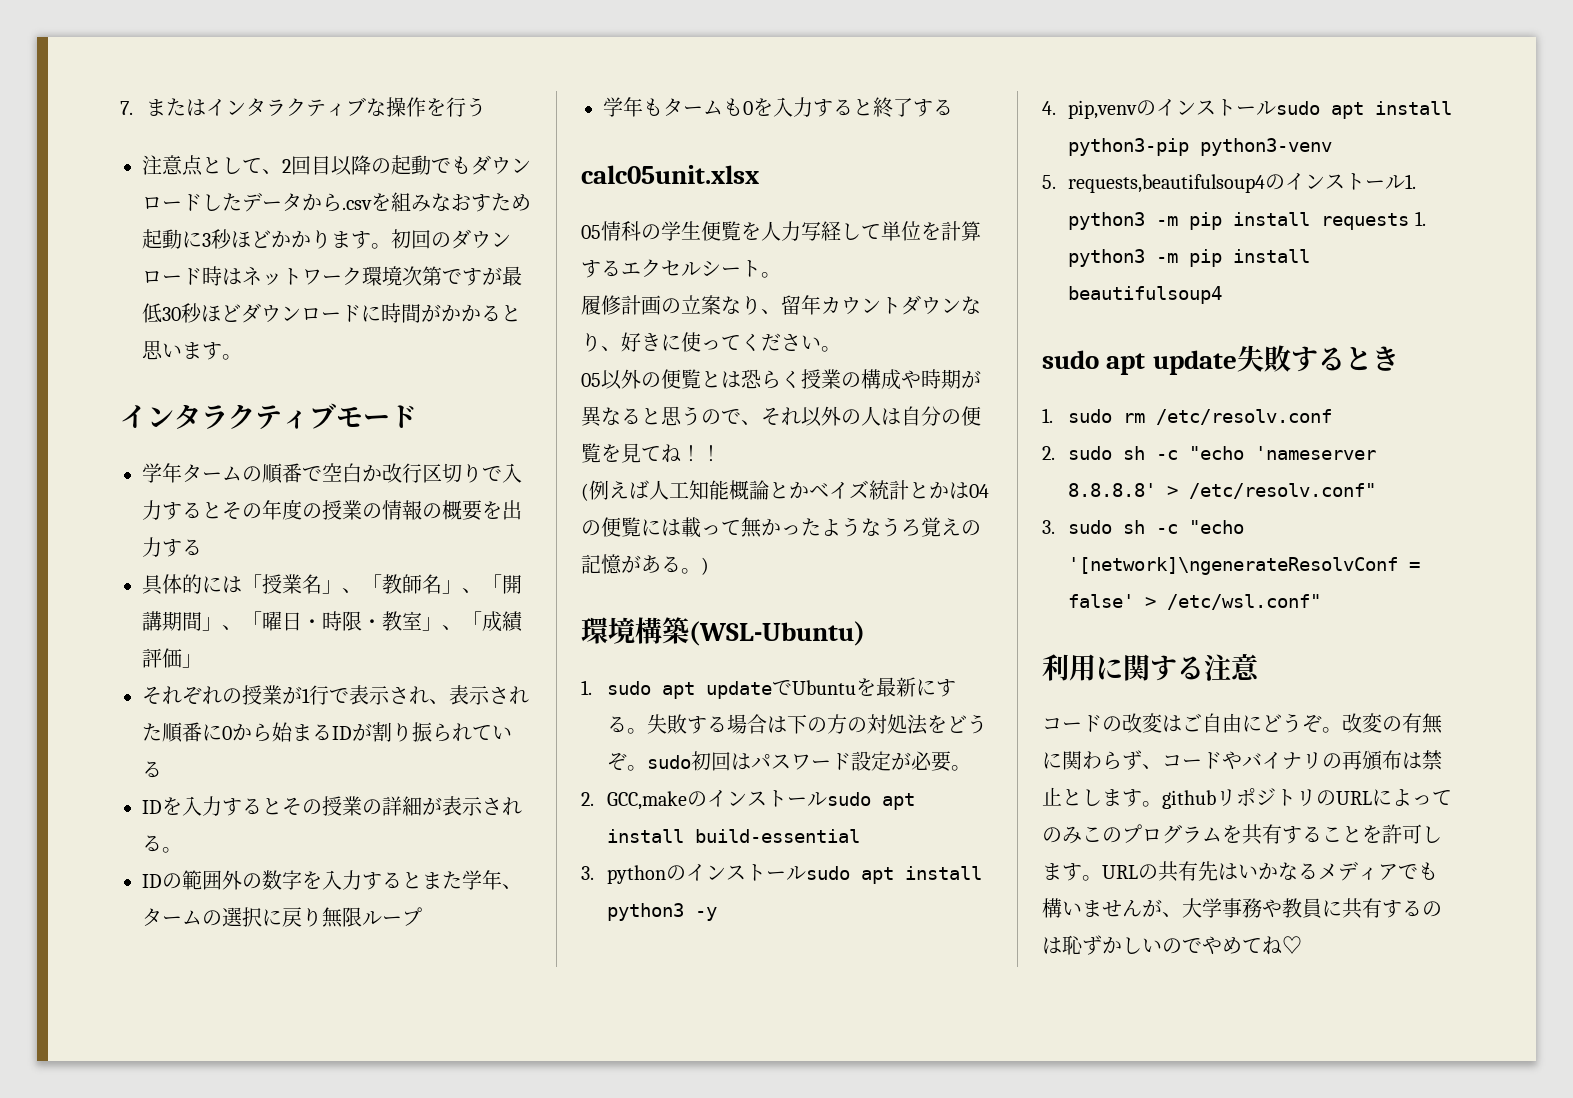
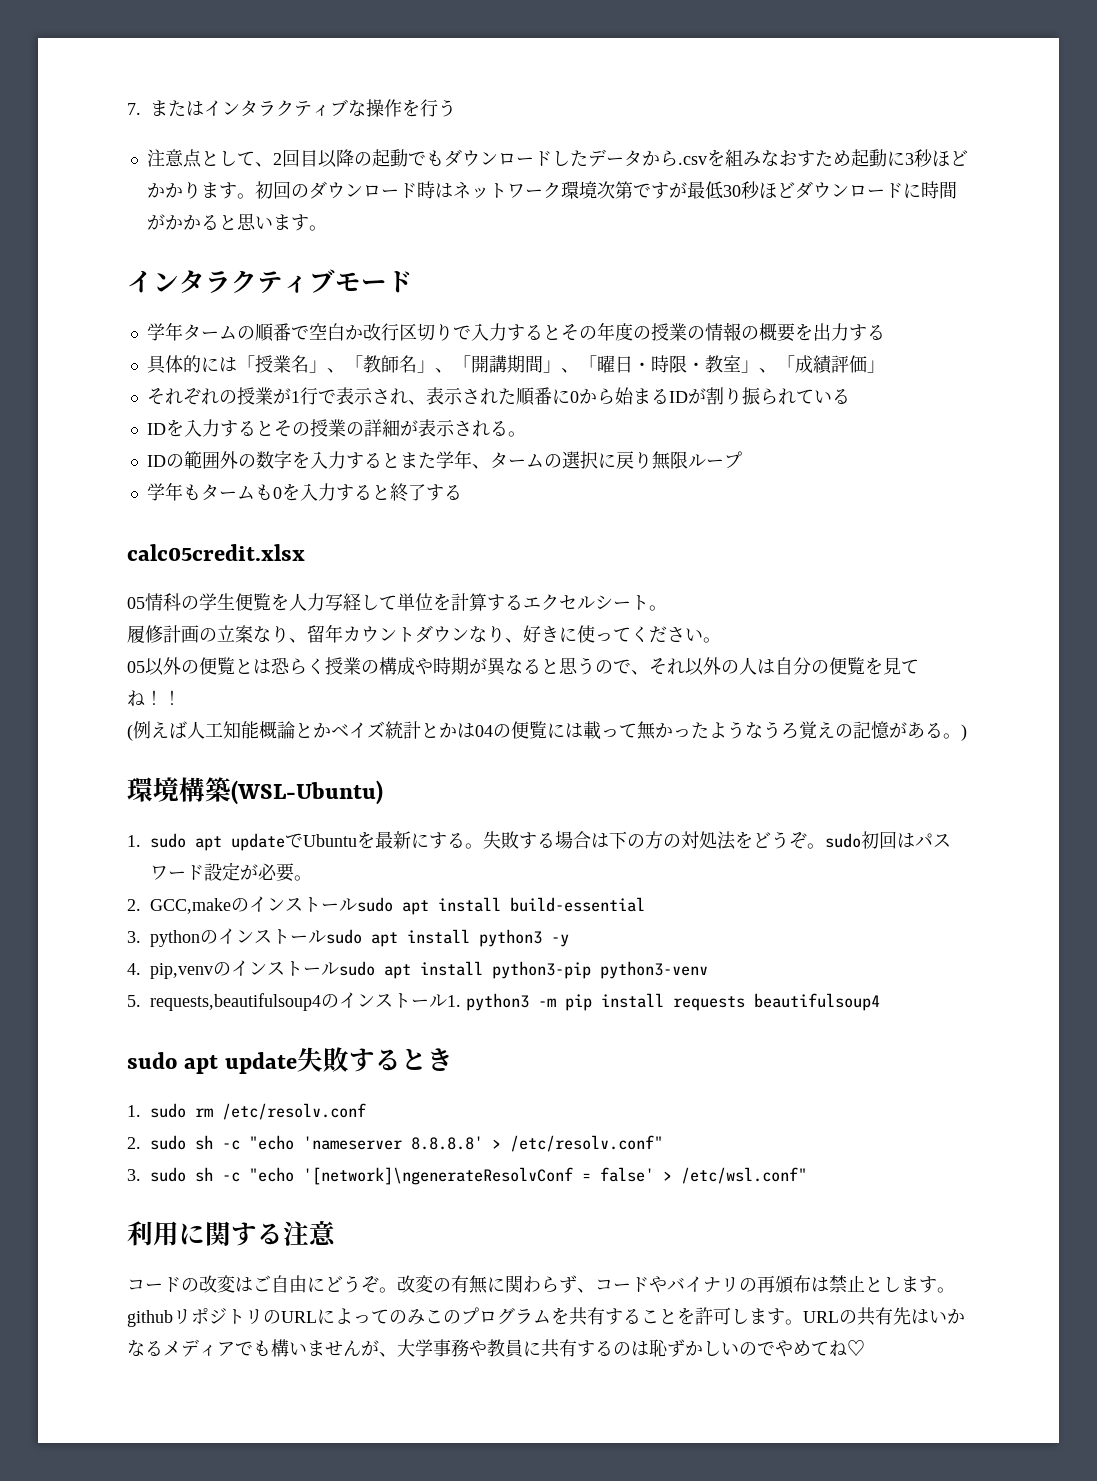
- calc05unit.xlsx
+ calc05credit.xlsx
- 5. requests,beautifulsoup4のインストール1. python3 -m pip install requests 1. python3 -m pip install beautifulsoup4
+ 5. requests,beautifulsoup4のインストール1. python3 -m pip install requests beautifulsoup4

